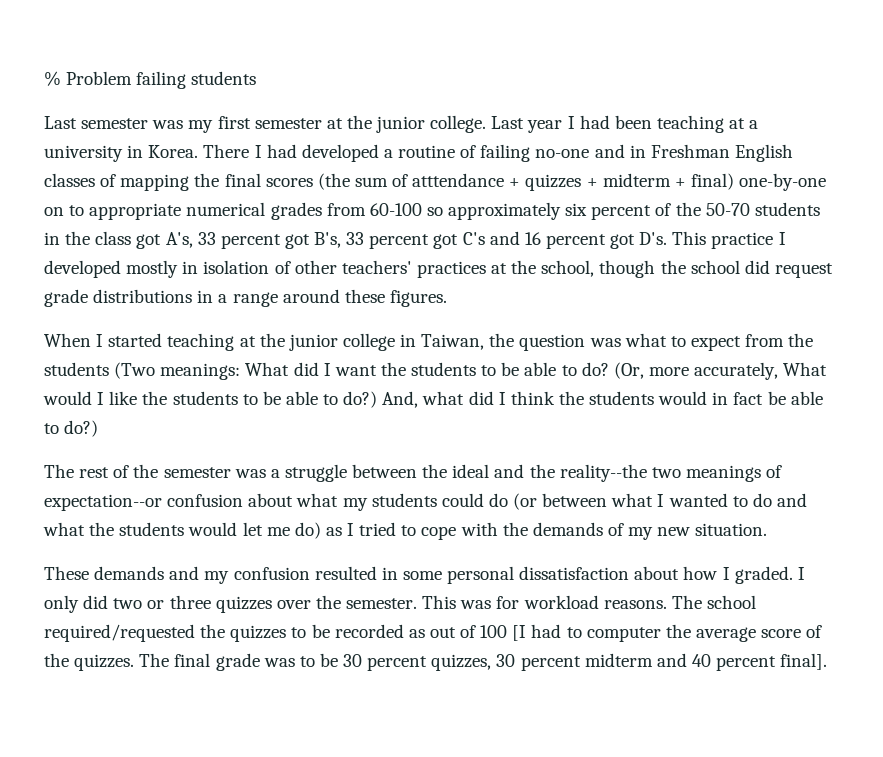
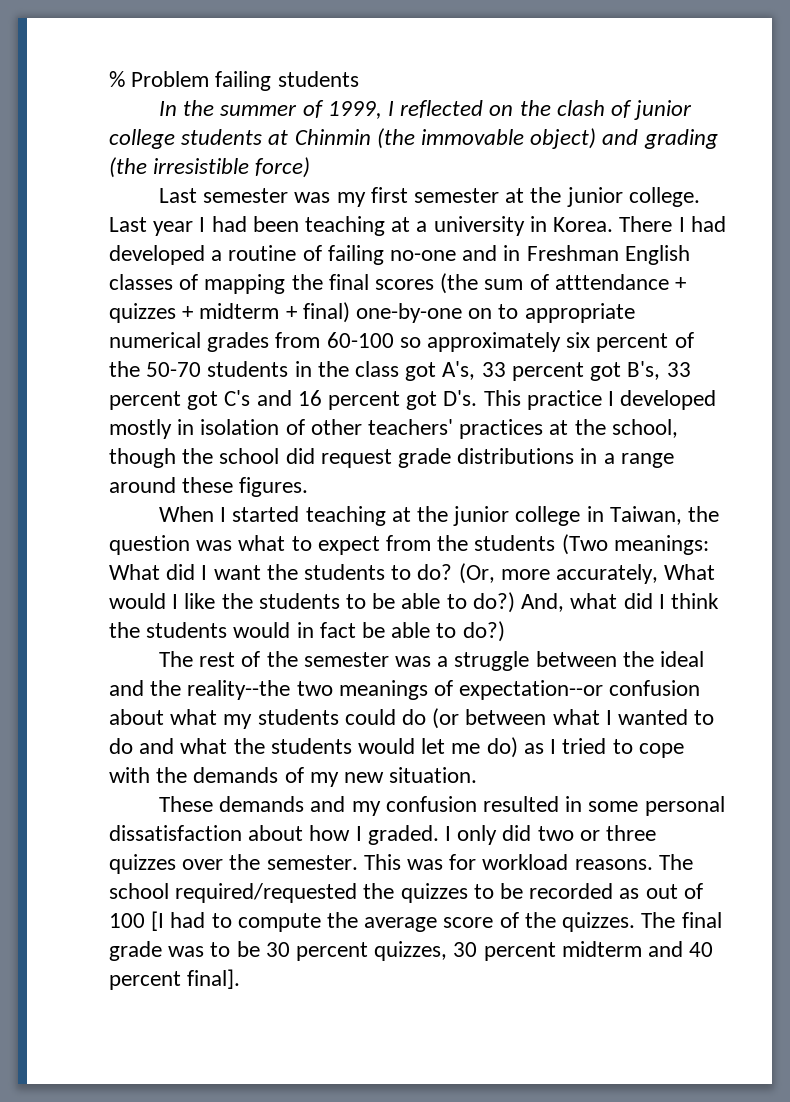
+ In the summer of 1999, I reflected on the clash of junior college students at Chinmin (the immovable object) and grading (the irresistible force)
- When I started teaching at the junior college in Taiwan, the question was what to expect from the students (Two meanings: What did I want the students to be able to do?
+ When I started teaching at the junior college in Taiwan, the question was what to expect from the students (Two meanings: What did I want the students to do?
- The school required/requested the quizzes to be recorded as out of 100 [I had to computer the average score of the quizzes.
+ The school required/requested the quizzes to be recorded as out of 100 [I had to compute the average score of the quizzes.

